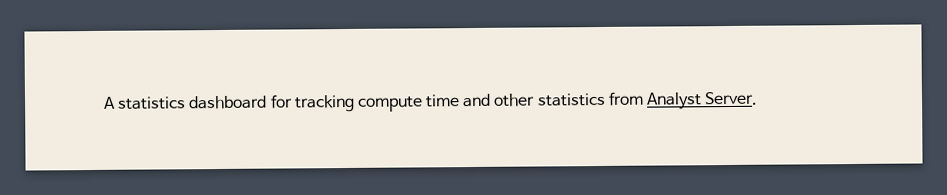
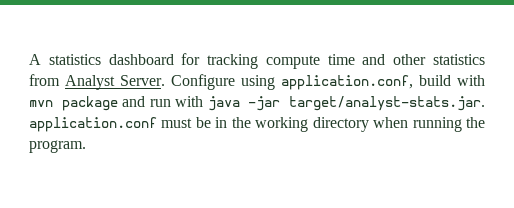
+ Configure using application.conf, build with mvn package and run with java -jar target/analyst-stats.jar. application.conf must be in the working directory when running the program.

